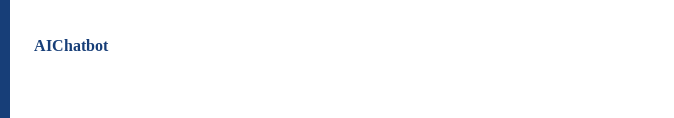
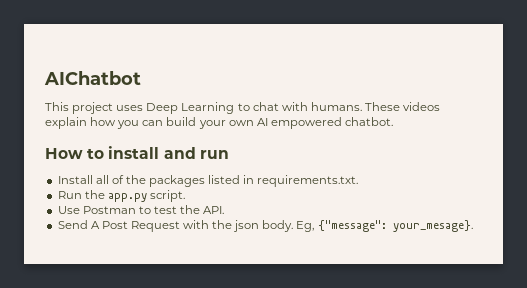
+ This project uses Deep Learning to chat with humans. These videos explain how you can build your own AI empowered chatbot.
+ How to install and run
+ Install all of the packages listed in requirements.txt.
+ Run the app.py script.
+ Use Postman to test the API.
+ Send A Post Request with the json body. Eg, {"message": your_mesage}.

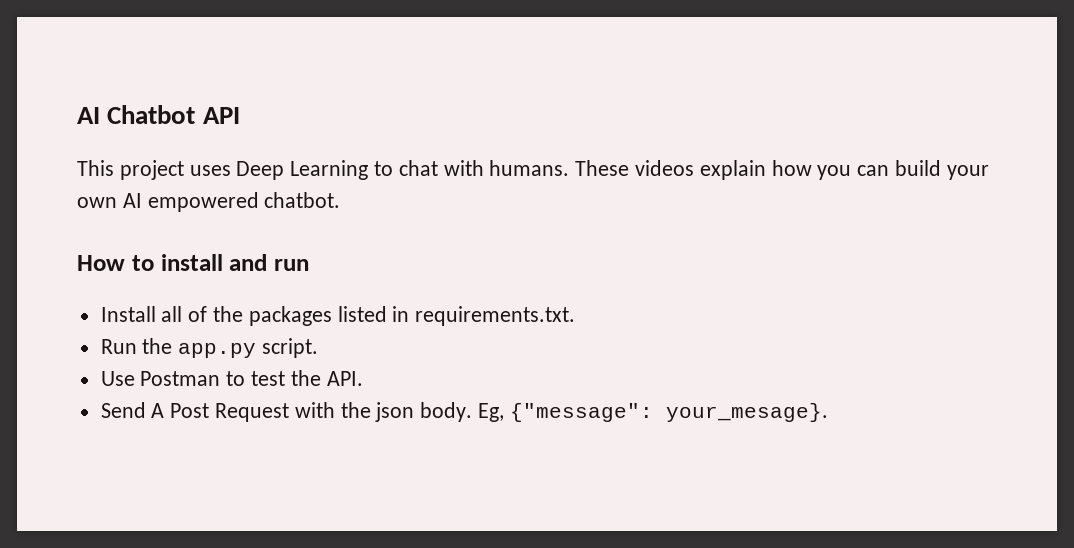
- AIChatbot
+ AI Chatbot API

